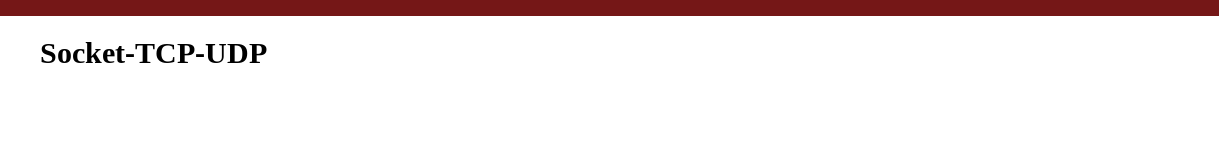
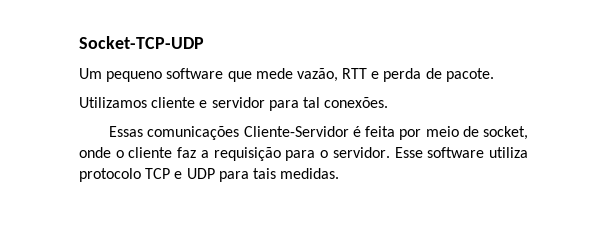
+ Um pequeno software que mede vazão, RTT e perda de pacote.
+ Utilizamos cliente e servidor para tal conexões.
+ Essas comunicações Cliente-Servidor é feita por meio de socket, onde o cliente faz a requisição para o servidor. Esse software utiliza protocolo TCP e UDP para tais medidas.

